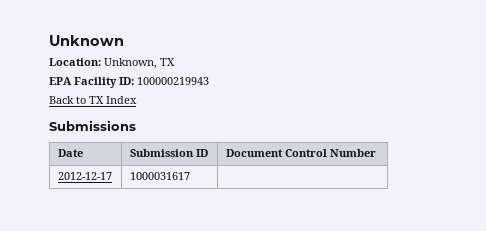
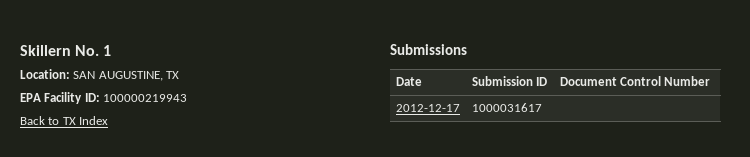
- Unknown
+ Skillern No. 1
- Location: Unknown, TX
+ Location: SAN AUGUSTINE, TX

